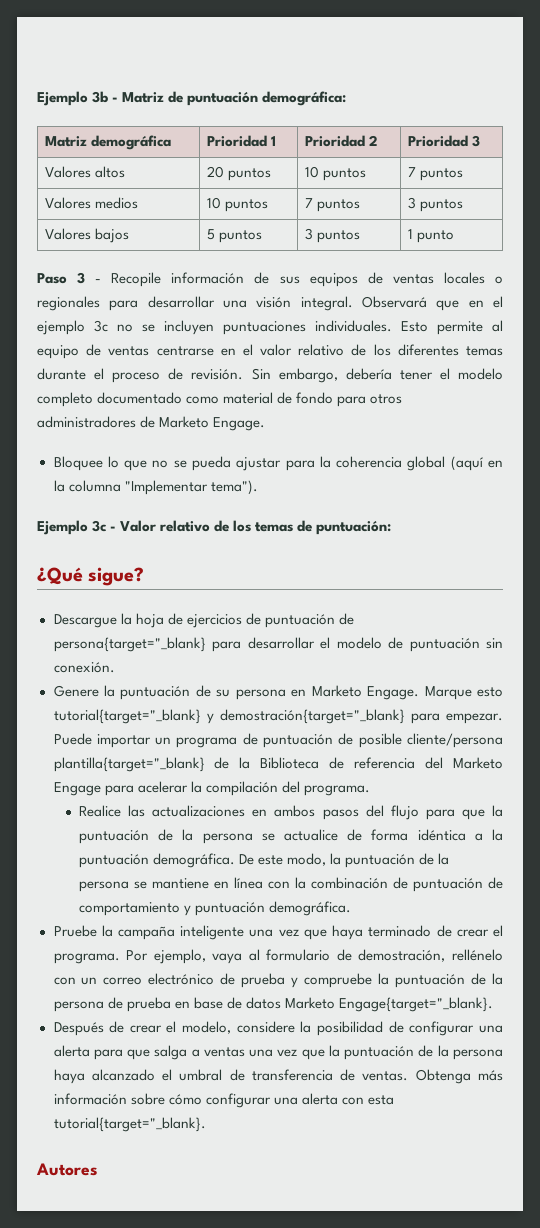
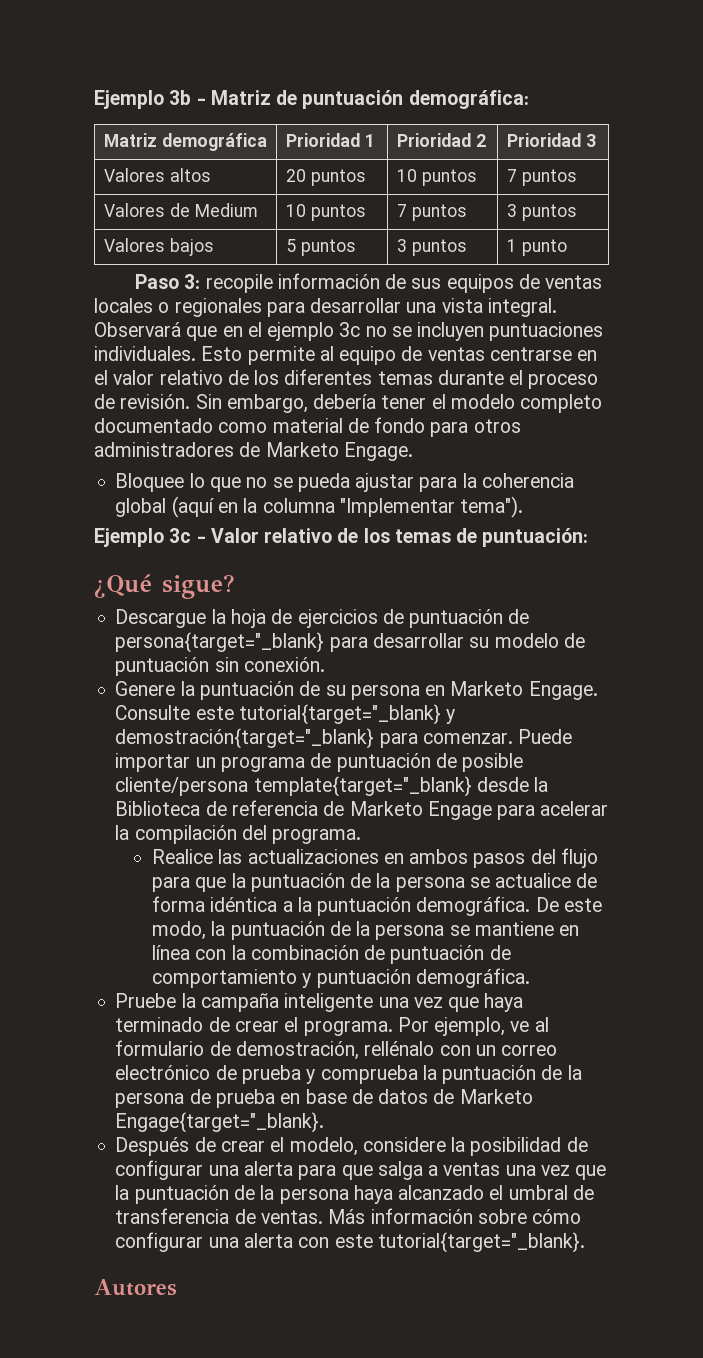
- Valores medios | 10 puntos | 7 puntos | 3 puntos
+ Valores de Medium | 10 puntos | 7 puntos | 3 puntos
- Paso 3 - Recopile información de sus equipos de ventas locales o regionales para desarrollar una visión integral.
+ Paso 3: recopile información de sus equipos de ventas locales o regionales para desarrollar una vista integral.
- Descargue la hoja de ejercicios de puntuación de persona{target="_blank} para desarrollar el modelo de puntuación sin conexión.
+ Descargue la hoja de ejercicios de puntuación de persona{target="_blank} para desarrollar su modelo de puntuación sin conexión.
- Marque esto tutorial{target="_blank} y demostración{target="_blank} para empezar.
+ Consulte este tutorial{target="_blank} y demostración{target="_blank} para comenzar.
- Puede importar un programa de puntuación de posible cliente/persona plantilla{target="_blank} de la Biblioteca de referencia del Marketo Engage para acelerar la compilación del programa.
+ Puede importar un programa de puntuación de posible cliente/persona template{target="_blank} desde la Biblioteca de referencia de Marketo Engage para acelerar la compilación del programa.
- Por ejemplo, vaya al formulario de demostración, rellénelo con un correo electrónico de prueba y compruebe la puntuación de la persona de prueba en base de datos Marketo Engage{target="_blank}.
+ Por ejemplo, ve al formulario de demostración, rellénalo con un correo electrónico de prueba y comprueba la puntuación de la persona de prueba en base de datos de Marketo Engage{target="_blank}.
- Obtenga más información sobre cómo configurar una alerta con esta tutorial{target="_blank}.
+ Más información sobre cómo configurar una alerta con este tutorial{target="_blank}.

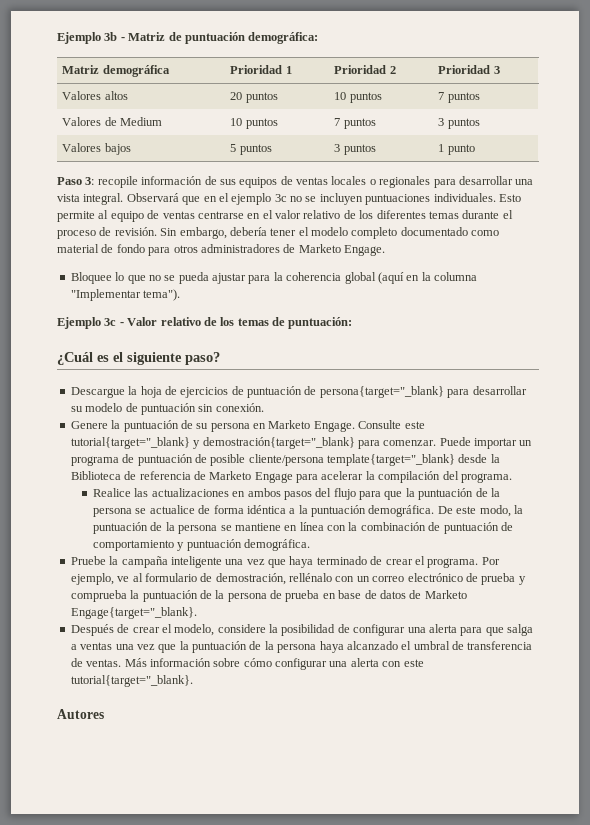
- ¿Qué sigue?
+ ¿Cuál es el siguiente paso?

